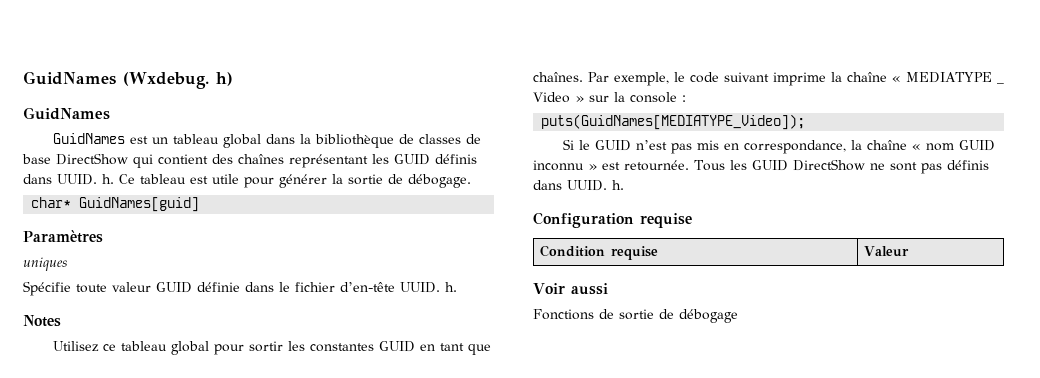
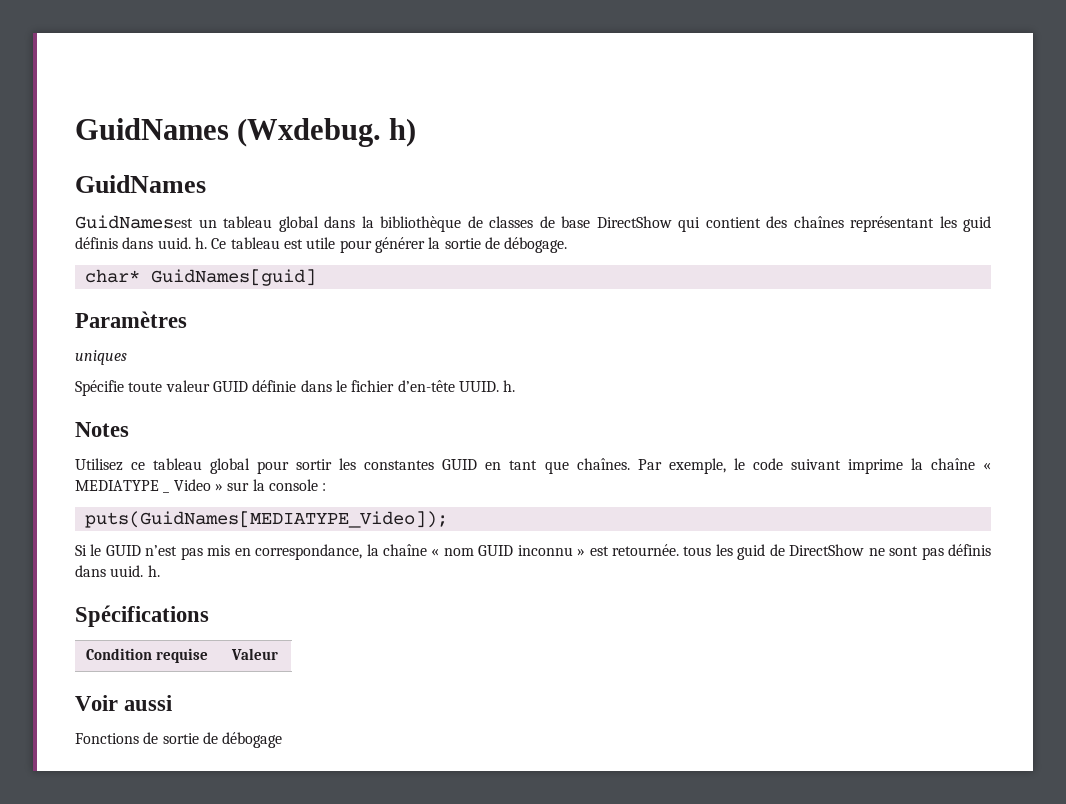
- GuidNames est un tableau global dans la bibliothèque de classes de base DirectShow qui contient des chaînes représentant les GUID définis dans UUID. h.
+ GuidNamesest un tableau global dans la bibliothèque de classes de base DirectShow qui contient des chaînes représentant les guid définis dans uuid. h.
- Si le GUID n’est pas mis en correspondance, la chaîne « nom GUID inconnu » est retournée. Tous les GUID DirectShow ne sont pas définis dans UUID. h.
- Configuration requise
+ Si le GUID n’est pas mis en correspondance, la chaîne « nom GUID inconnu » est retournée. tous les guid de DirectShow ne sont pas définis dans uuid. h.
+ Spécifications

